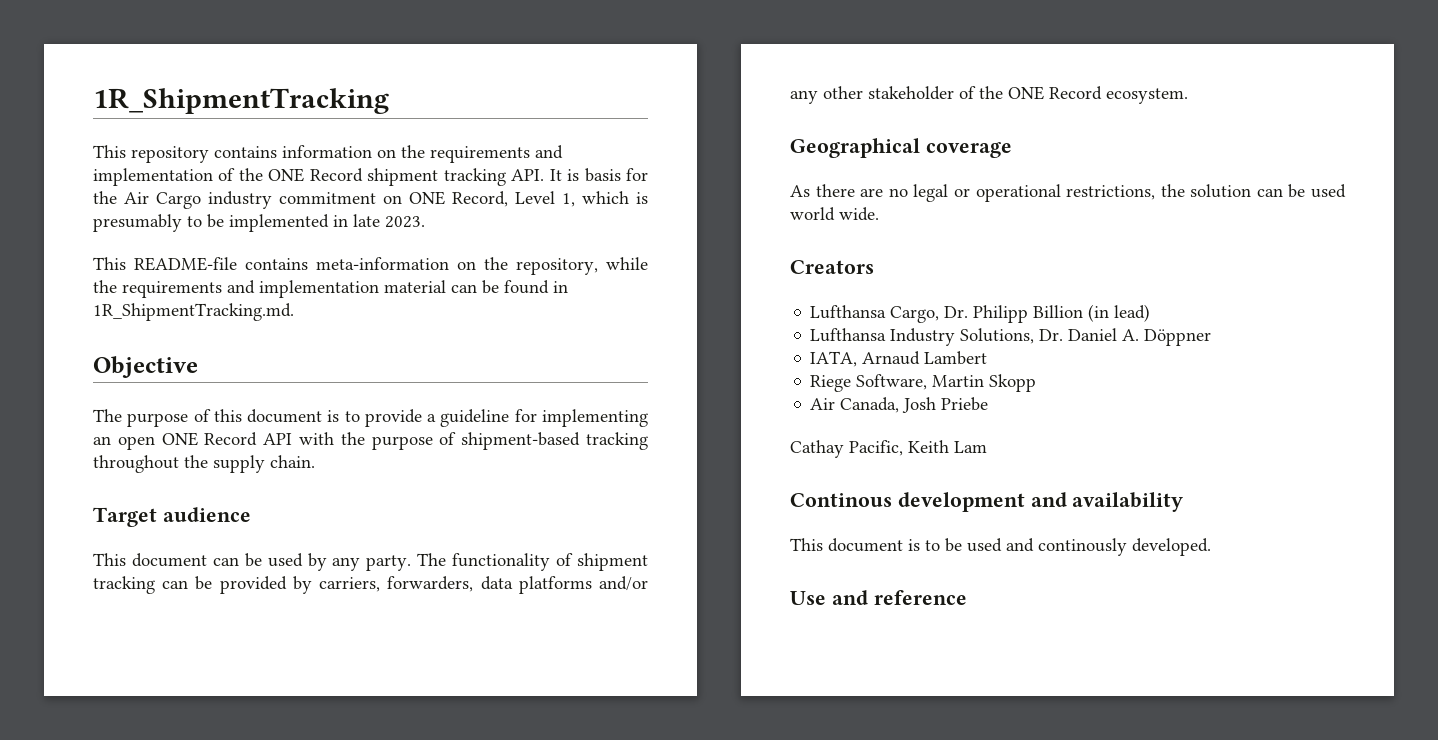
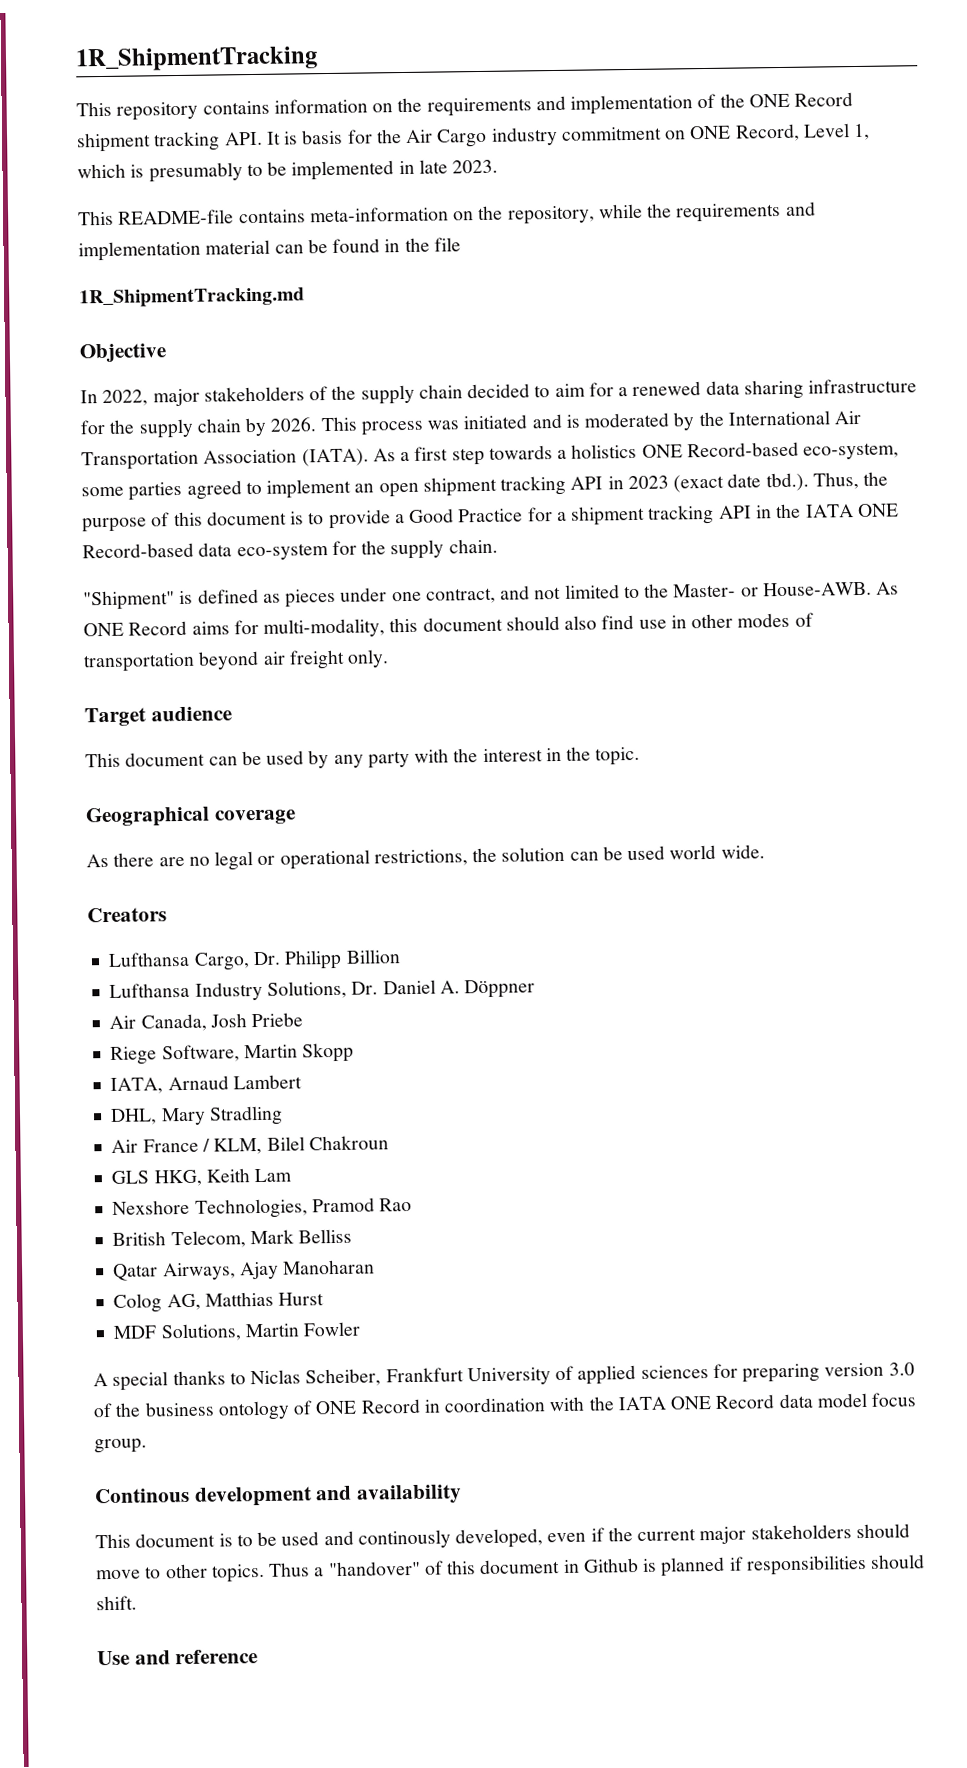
- This README-file contains meta-information on the repository, while the requirements and implementation material can be found in 1R_ShipmentTracking.md.
+ This README-file contains meta-information on the repository, while the requirements and implementation material can be found in the file
+ 1R_ShipmentTracking.md
  Objective
- The purpose of this document is to provide a guideline for implementing an open ONE Record API with the purpose of shipment-based tracking throughout the supply chain.
+ In 2022, major stakeholders of the supply chain decided to aim for a renewed data sharing infrastructure for the supply chain by 2026. This process was initiated and is moderated by the International Air Transportation Association (IATA). As a first step towards a holistics ONE Record-based eco-system, some parties agreed to implement an open shipment tracking API in 2023 (exact date tbd.). Thus, the purpose of this document is to provide a Good Practice for a shipment tracking API in the IATA ONE Record-based data eco-system for the supply chain.
+ "Shipment" is defined as pieces under one contract, and not limited to the Master- or House-AWB. As ONE Record aims for multi-modality, this document should also find use in other modes of transportation beyond air freight only.
- This document can be used by any party. The functionality of shipment tracking can be provided by carriers, forwarders, data platforms and/or any other stakeholder of the ONE Record ecosystem.
+ This document can be used by any party with the interest in the topic.
- Lufthansa Cargo, Dr. Philipp Billion (in lead)
+ Lufthansa Cargo, Dr. Philipp Billion
- IATA, Arnaud Lambert
+ Air Canada, Josh Priebe
- Air Canada, Josh Priebe
- Cathay Pacific, Keith Lam
+ IATA, Arnaud Lambert
+ DHL, Mary Stradling
+ Air France / KLM, Bilel Chakroun
+ GLS HKG, Keith Lam
+ Nexshore Technologies, Pramod Rao
+ British Telecom, Mark Belliss
+ Qatar Airways, Ajay Manoharan
+ Colog AG, Matthias Hurst
+ MDF Solutions, Martin Fowler
+ A special thanks to Niclas Scheiber, Frankfurt University of applied sciences for preparing version 3.0 of the business ontology of ONE Record in coordination with the IATA ONE Record data model focus group.
- This document is to be used and continously developed.
+ This document is to be used and continously developed, even if the current major stakeholders should move to other topics. Thus a "handover" of this document in Github is planned if responsibilities should shift.

